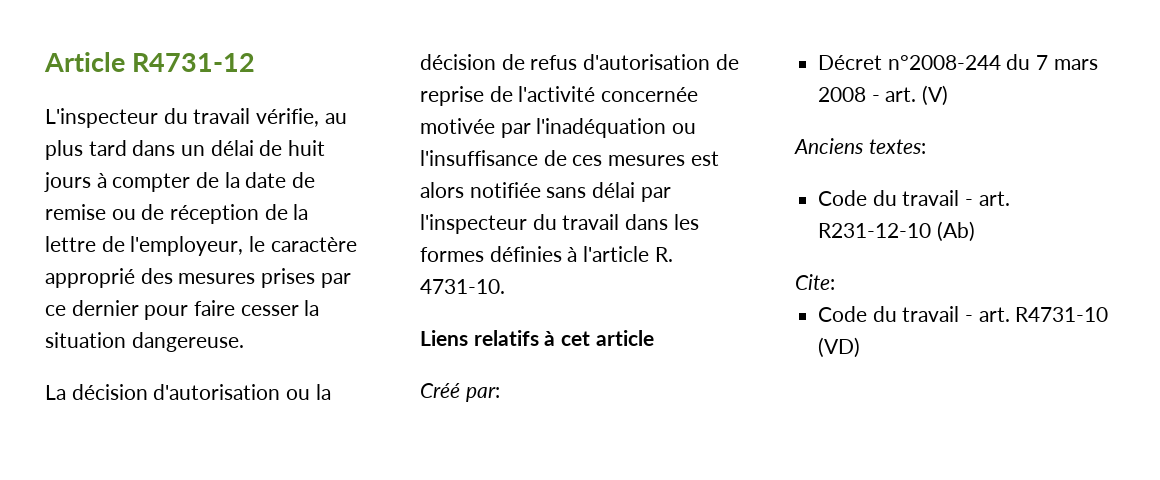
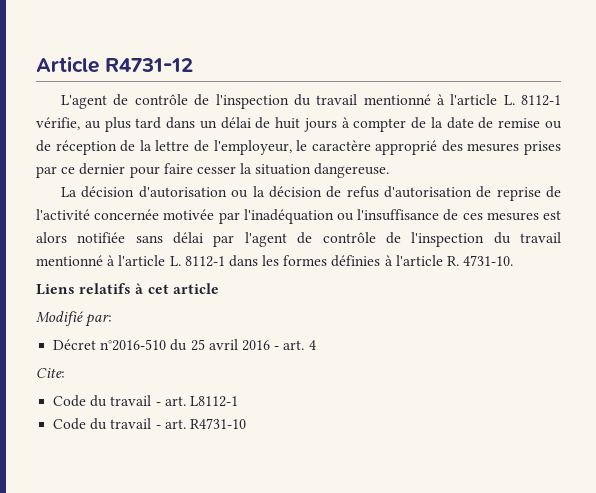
- L'inspecteur du travail vérifie, au plus tard dans un délai de huit jours à compter de la date de remise ou de réception de la lettre de l'employeur, le caractère approprié des mesures prises par ce dernier pour faire cesser la situation dangereuse.
+ L'agent de contrôle de l'inspection du travail mentionné à l'article L. 8112-1 vérifie, au plus tard dans un délai de huit jours à compter de la date de remise ou de réception de la lettre de l'employeur, le caractère approprié des mesures prises par ce dernier pour faire cesser la situation dangereuse.
- La décision d'autorisation ou la décision de refus d'autorisation de reprise de l'activité concernée motivée par l'inadéquation ou l'insuffisance de ces mesures est alors notifiée sans délai par l'inspecteur du travail dans les formes définies à l'article R. 4731-10.
+ La décision d'autorisation ou la décision de refus d'autorisation de reprise de l'activité concernée motivée par l'inadéquation ou l'insuffisance de ces mesures est alors notifiée sans délai par l'agent de contrôle de l'inspection du travail mentionné à l'article L. 8112-1 dans les formes définies à l'article R. 4731-10.
- Créé par:
+ Modifié par:
- Décret n°2008-244 du 7 mars 2008 - art. (V)
- Anciens textes:
- Code du travail - art. R231-12-10 (Ab)
+ Décret n°2016-510 du 25 avril 2016 - art. 4
  Cite:
+ Code du travail - art. L8112-1
- Code du travail - art. R4731-10 (VD)
+ Code du travail - art. R4731-10

